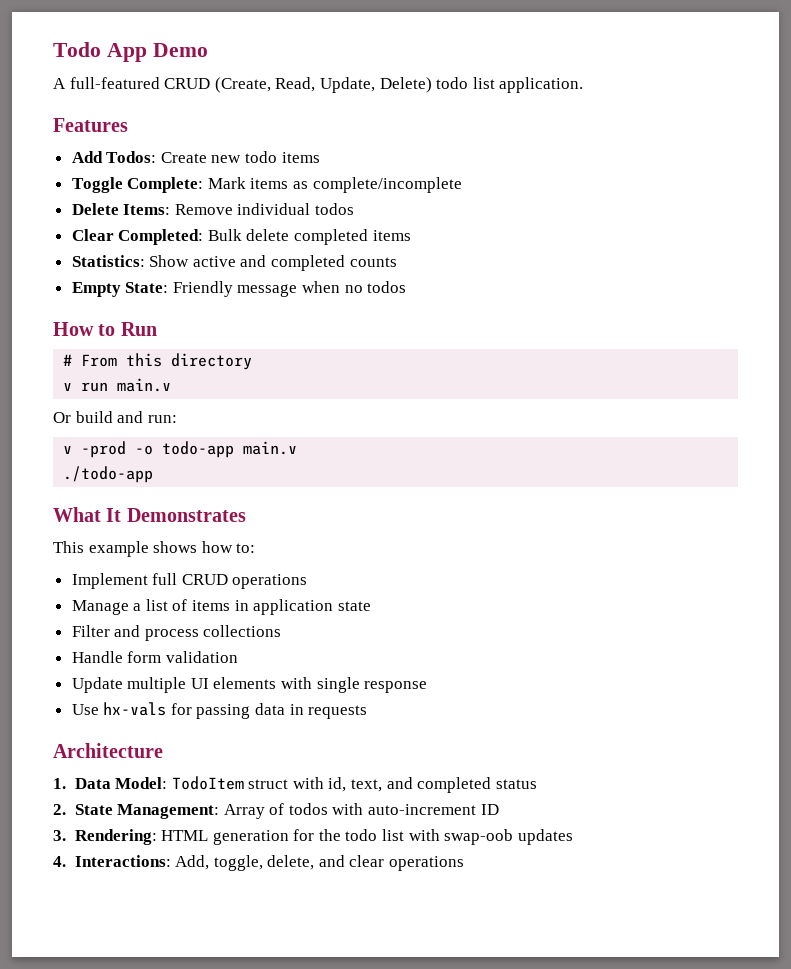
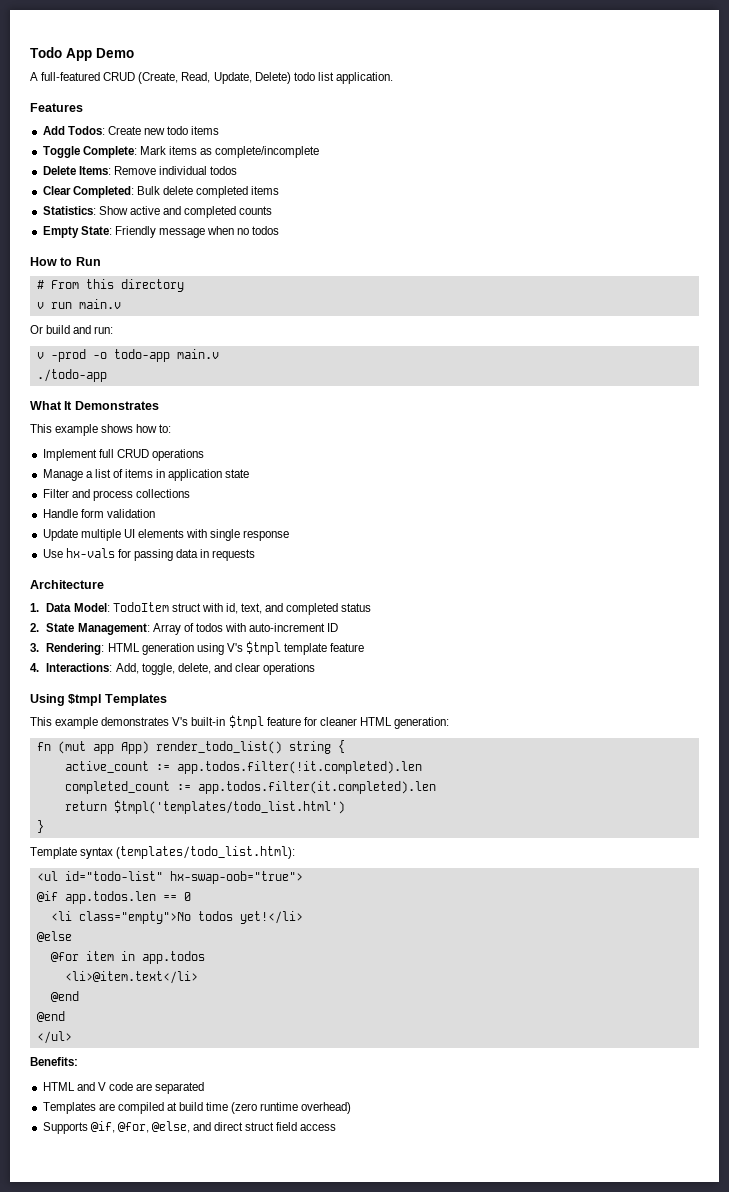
- 3. Rendering: HTML generation for the todo list with swap-oob updates
+ 3. Rendering: HTML generation using V's $tmpl template feature
+ Using $tmpl Templates
+ This example demonstrates V's built-in $tmpl feature for cleaner HTML generation:
+ fn (mut app App) render_todo_list() string {
+ active_count := app.todos.filter(!it.completed).len
+ completed_count := app.todos.filter(it.completed).len
+ return $tmpl('templates/todo_list.html')
+ }
+ Template syntax (templates/todo_list.html):
+ <ul id="todo-list" hx-swap-oob="true">
+ @if app.todos.len == 0
+ <li class="empty">No todos yet!</li>
+ @else
+ @for item in app.todos
+ <li>@item.text</li>
+ @end
+ @end
+ </ul>
+ Benefits:
+ HTML and V code are separated
+ Templates are compiled at build time (zero runtime overhead)
+ Supports @if, @for, @else, and direct struct field access

